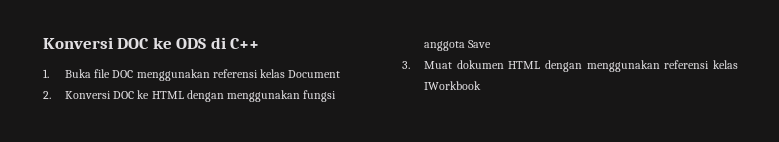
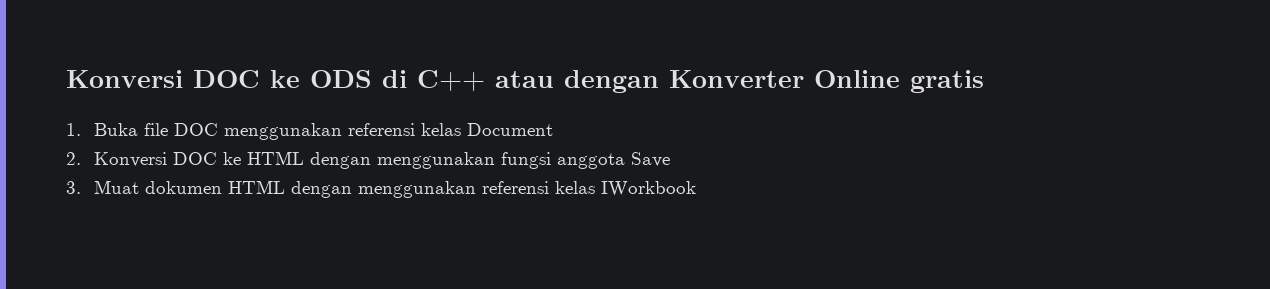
- Konversi DOC ke ODS di C++
+ Konversi DOC ke ODS di C++ atau dengan Konverter Online gratis

